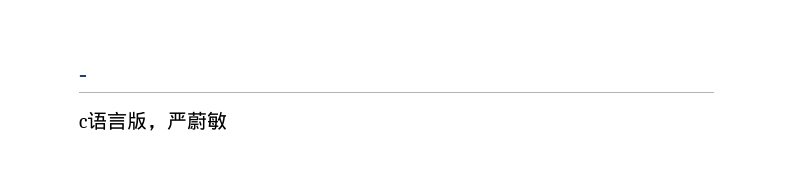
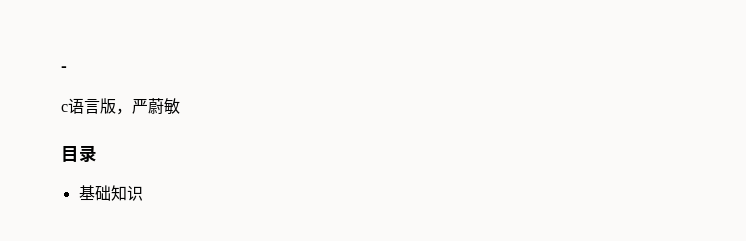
+ 目录
+ 基础知识

